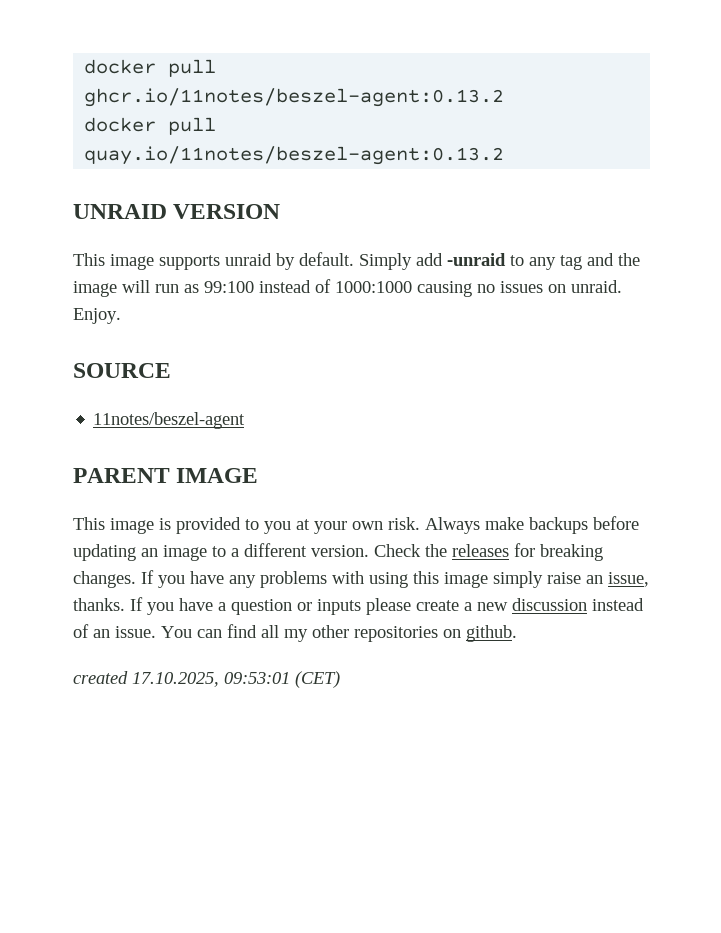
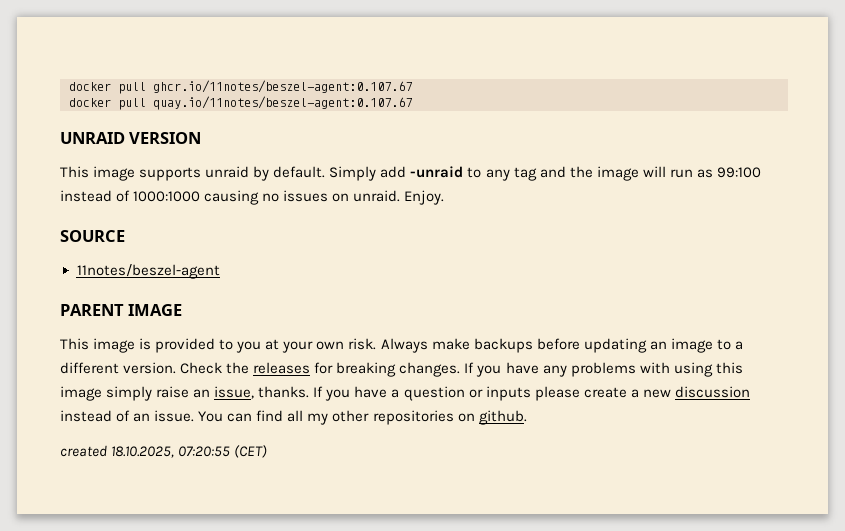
- docker pull ghcr.io/11notes/beszel-agent:0.13.2
- docker pull quay.io/11notes/beszel-agent:0.13.2
+ docker pull ghcr.io/11notes/beszel-agent:0.107.67
+ docker pull quay.io/11notes/beszel-agent:0.107.67
- created 17.10.2025, 09:53:01 (CET)
+ created 18.10.2025, 07:20:55 (CET)

